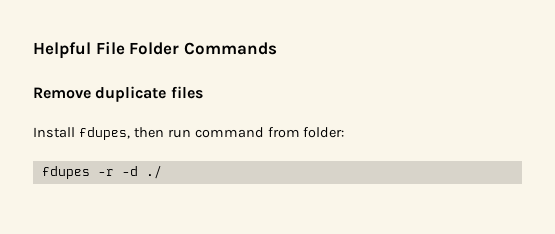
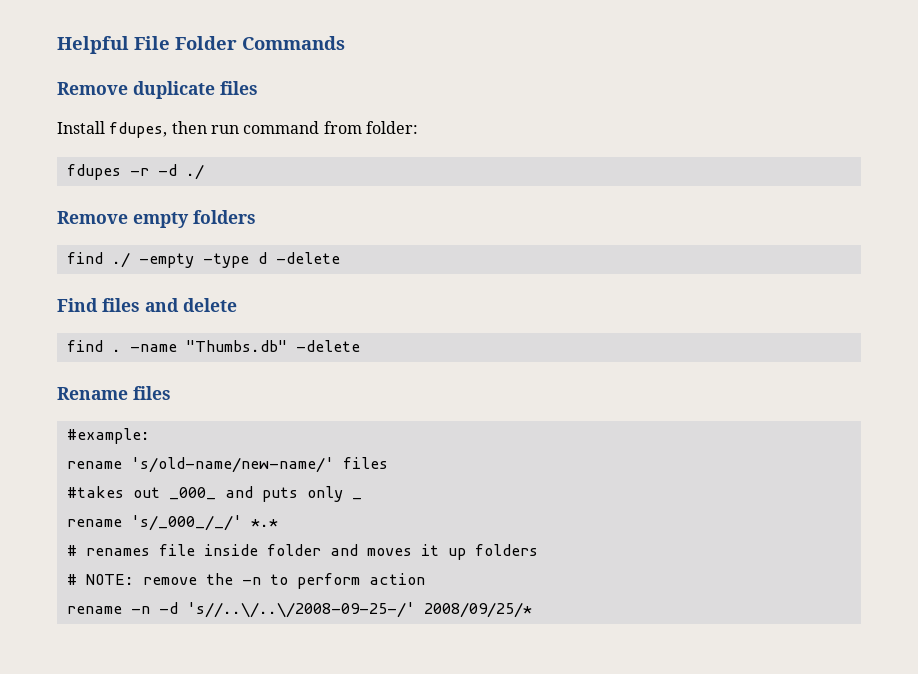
+ Remove empty folders
+ find ./ -empty -type d -delete
+ Find files and delete
+ find . -name "Thumbs.db" -delete
+ Rename files
+ #example:
+ rename 's/old-name/new-name/' files
+ #takes out _000_ and puts only _
+ rename 's/_000_/_/' *.*
+ # renames file inside folder and moves it up folders
+ # NOTE: remove the -n to perform action
+ rename -n -d 's//..\/..\/2008-09-25-/' 2008/09/25/*

